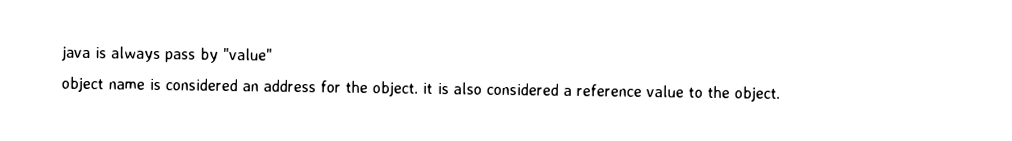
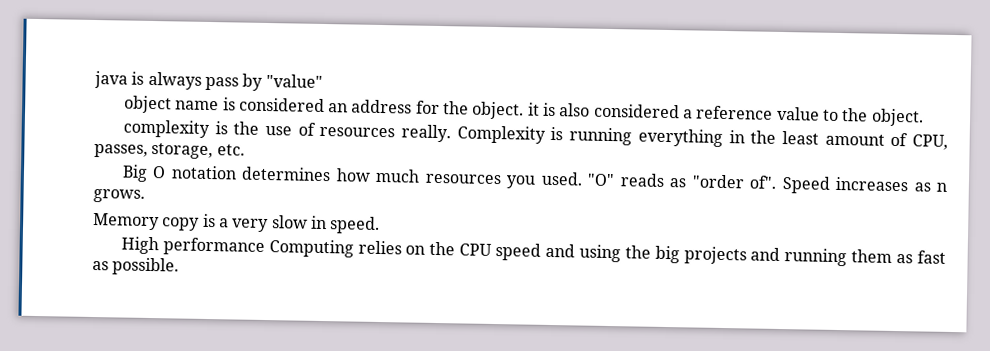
+ complexity is the use of resources really. Complexity is running everything in the least amount of CPU, passes, storage, etc.
+ Big O notation determines how much resources you used. "O" reads as "order of". Speed increases as n grows.
+ Memory copy is a very slow in speed.
+ High performance Computing relies on the CPU speed and using the big projects and running them as fast as possible.

